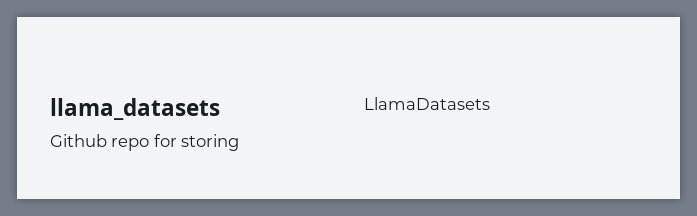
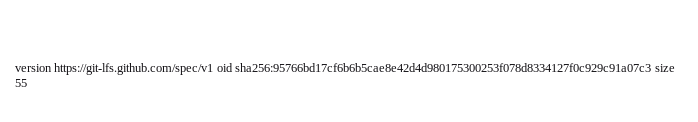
- llama_datasets
- Github repo for storing LlamaDatasets
+ version https://git-lfs.github.com/spec/v1 oid sha256:95766bd17cf6b6b5cae8e42d4d980175300253f078d8334127f0c929c91a07c3 size 55

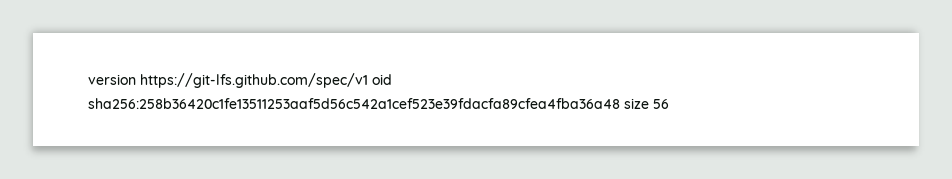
- version https://git-lfs.github.com/spec/v1 oid sha256:95766bd17cf6b6b5cae8e42d4d980175300253f078d8334127f0c929c91a07c3 size 55
+ version https://git-lfs.github.com/spec/v1 oid sha256:258b36420c1fe13511253aaf5d56c542a1cef523e39fdacfa89cfea4fba36a48 size 56

